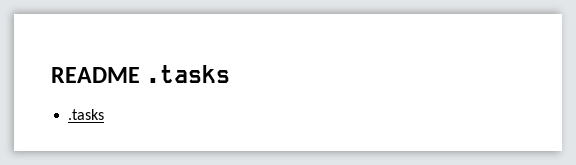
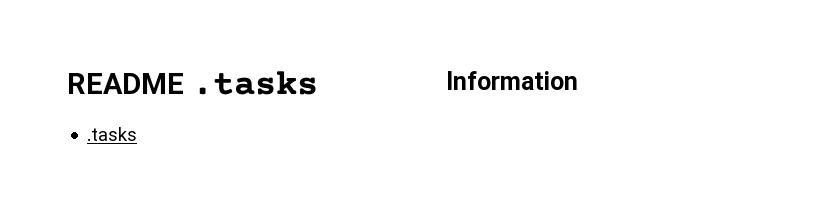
+ Information

